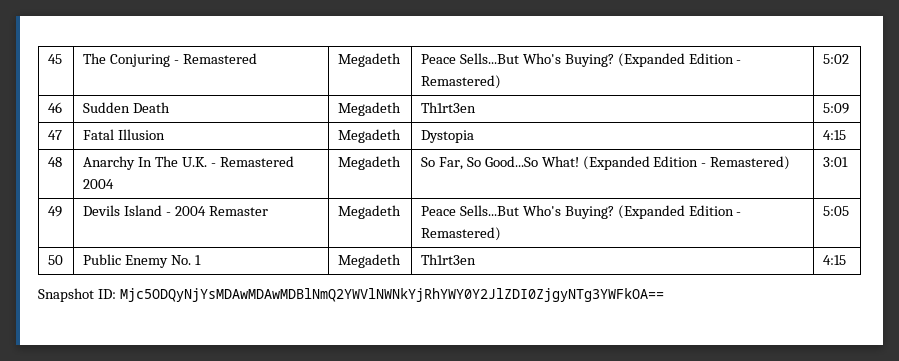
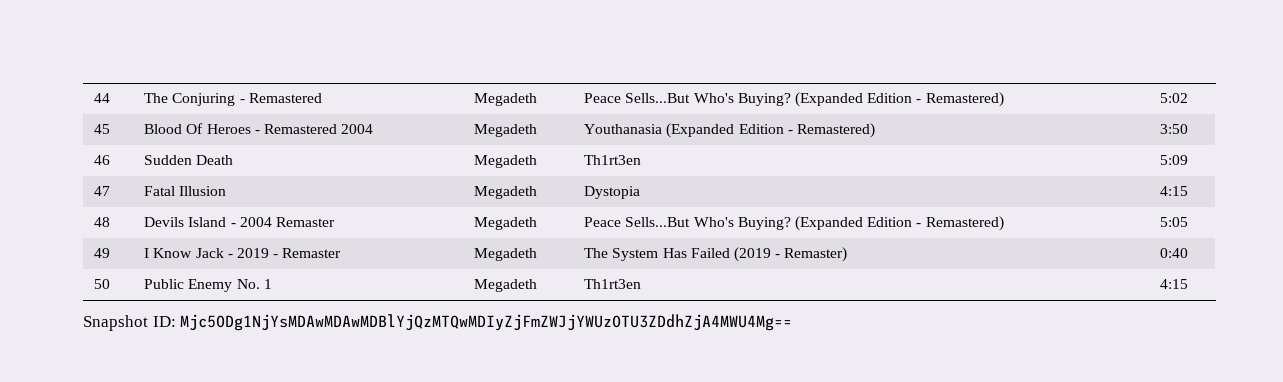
- 45 | The Conjuring - Remastered | Megadeth | Peace Sells...But Who's Buying? (Expanded Edition - Remastered) | 5:02
+ 44 | The Conjuring - Remastered | Megadeth | Peace Sells...But Who's Buying? (Expanded Edition - Remastered) | 5:02
+ 45 | Blood Of Heroes - Remastered 2004 | Megadeth | Youthanasia (Expanded Edition - Remastered) | 3:50
- 48 | Anarchy In The U.K. - Remastered 2004 | Megadeth | So Far, So Good...So What! (Expanded Edition - Remastered) | 3:01
- 49 | Devils Island - 2004 Remaster | Megadeth | Peace Sells...But Who's Buying? (Expanded Edition - Remastered) | 5:05
+ 48 | Devils Island - 2004 Remaster | Megadeth | Peace Sells...But Who's Buying? (Expanded Edition - Remastered) | 5:05
+ 49 | I Know Jack - 2019 - Remaster | Megadeth | The System Has Failed (2019 - Remaster) | 0:40
- Snapshot ID: Mjc5ODQyNjYsMDAwMDAwMDBlNmQ2YWVlNWNkYjRhYWY0Y2JlZDI0ZjgyNTg3YWFkOA==
+ Snapshot ID: Mjc5ODg1NjYsMDAwMDAwMDBlYjQzMTQwMDIyZjFmZWJjYWUzOTU3ZDdhZjA4MWU4Mg==

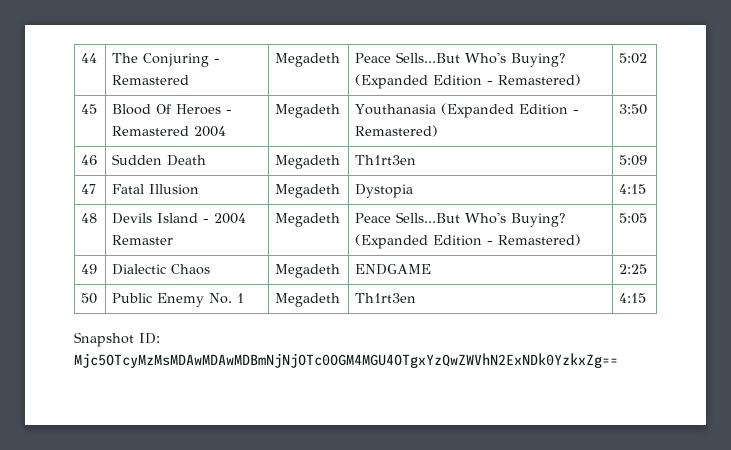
- 49 | I Know Jack - 2019 - Remaster | Megadeth | The System Has Failed (2019 - Remaster) | 0:40
+ 49 | Dialectic Chaos | Megadeth | ENDGAME | 2:25
- Snapshot ID: Mjc5ODg1NjYsMDAwMDAwMDBlYjQzMTQwMDIyZjFmZWJjYWUzOTU3ZDdhZjA4MWU4Mg==
+ Snapshot ID: Mjc5OTcyMzMsMDAwMDAwMDBmNjNjOTc0OGM4MGU4OTgxYzQwZWVhN2ExNDk0YzkxZg==

